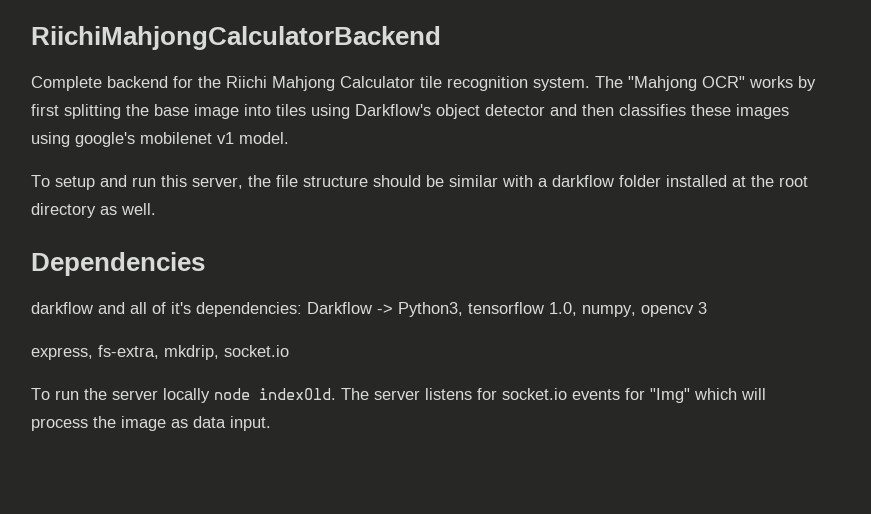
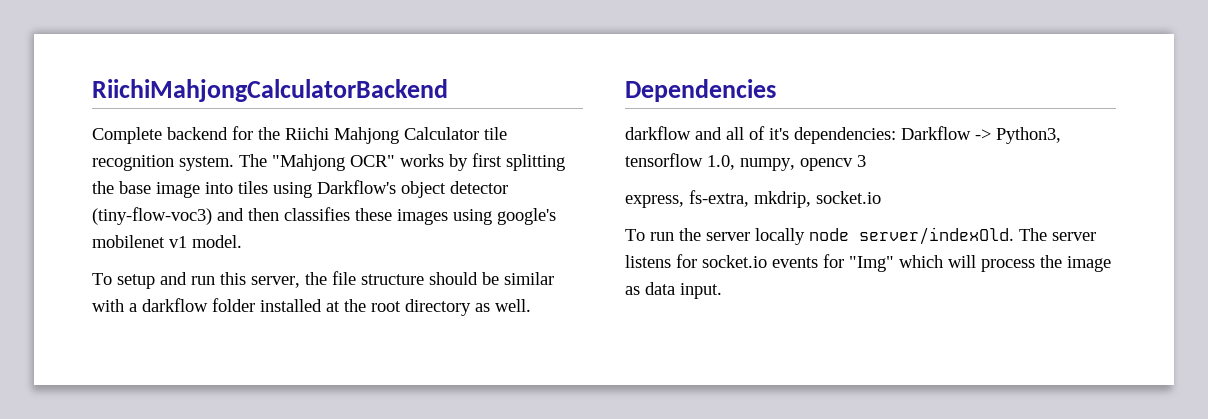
- The "Mahjong OCR" works by first splitting the base image into tiles using Darkflow's object detector and then classifies these images using google's mobilenet v1 model.
+ The "Mahjong OCR" works by first splitting the base image into tiles using Darkflow's object detector (tiny-flow-voc3) and then classifies these images using google's mobilenet v1 model.
- To run the server locally node indexOld.
+ To run the server locally node server/indexOld.

